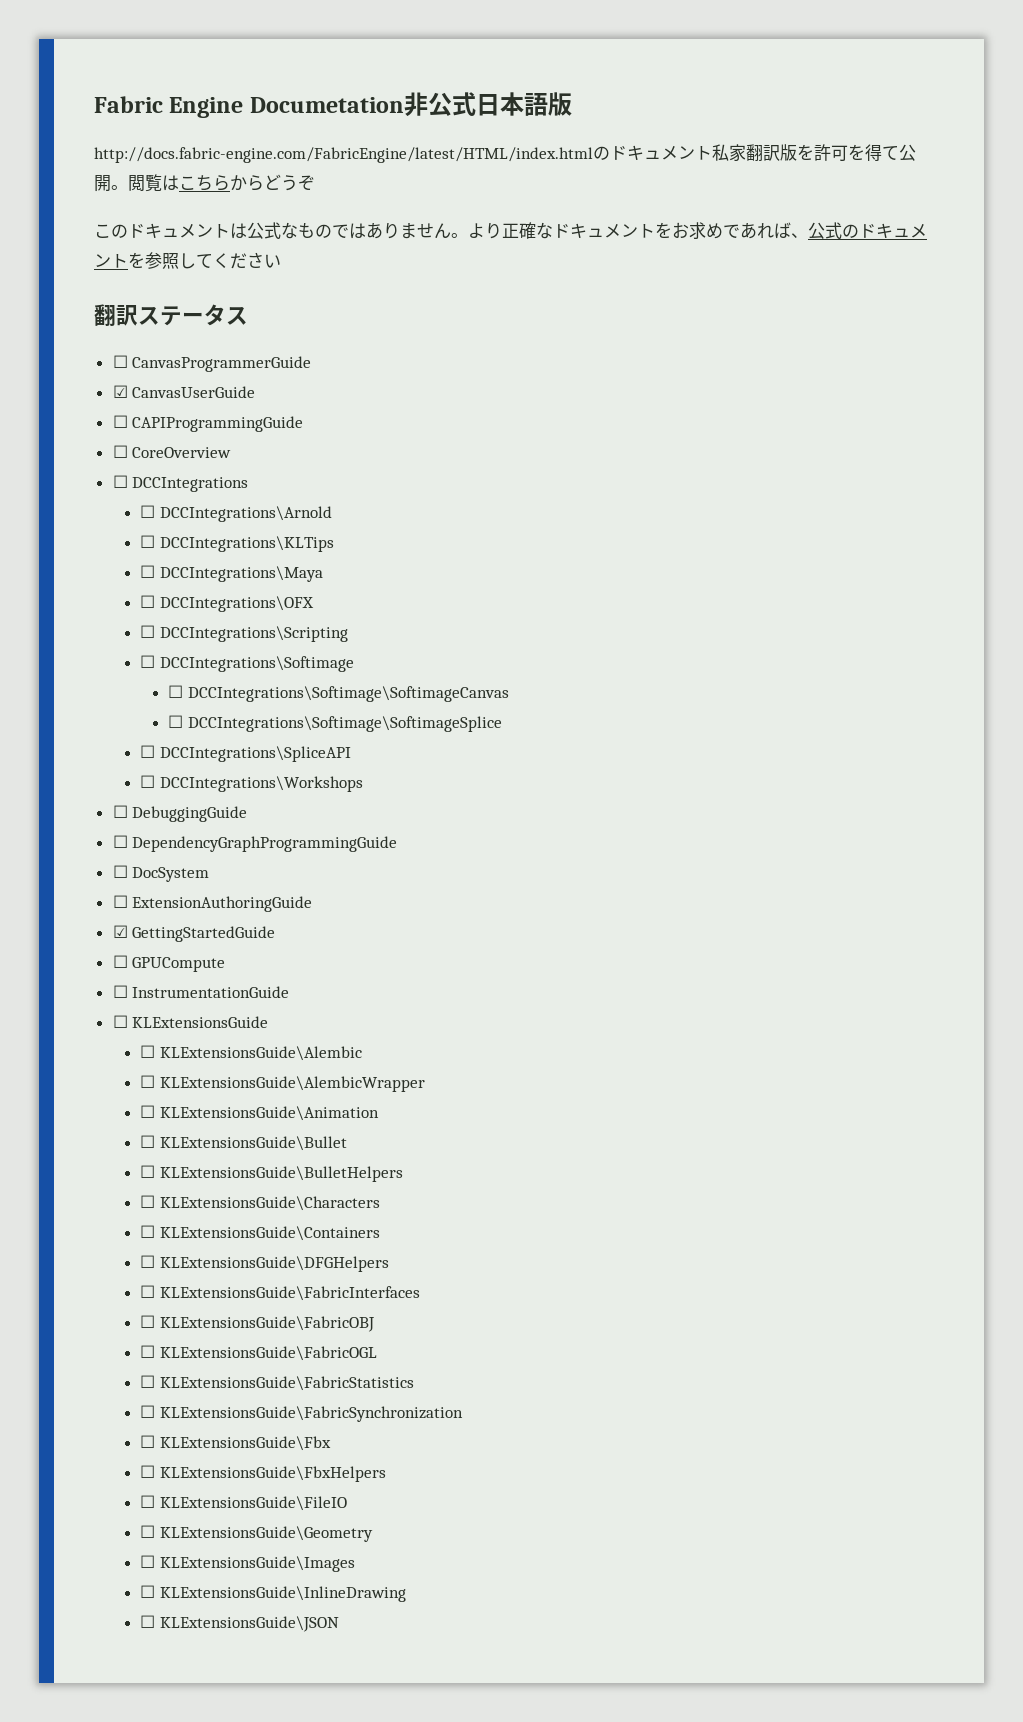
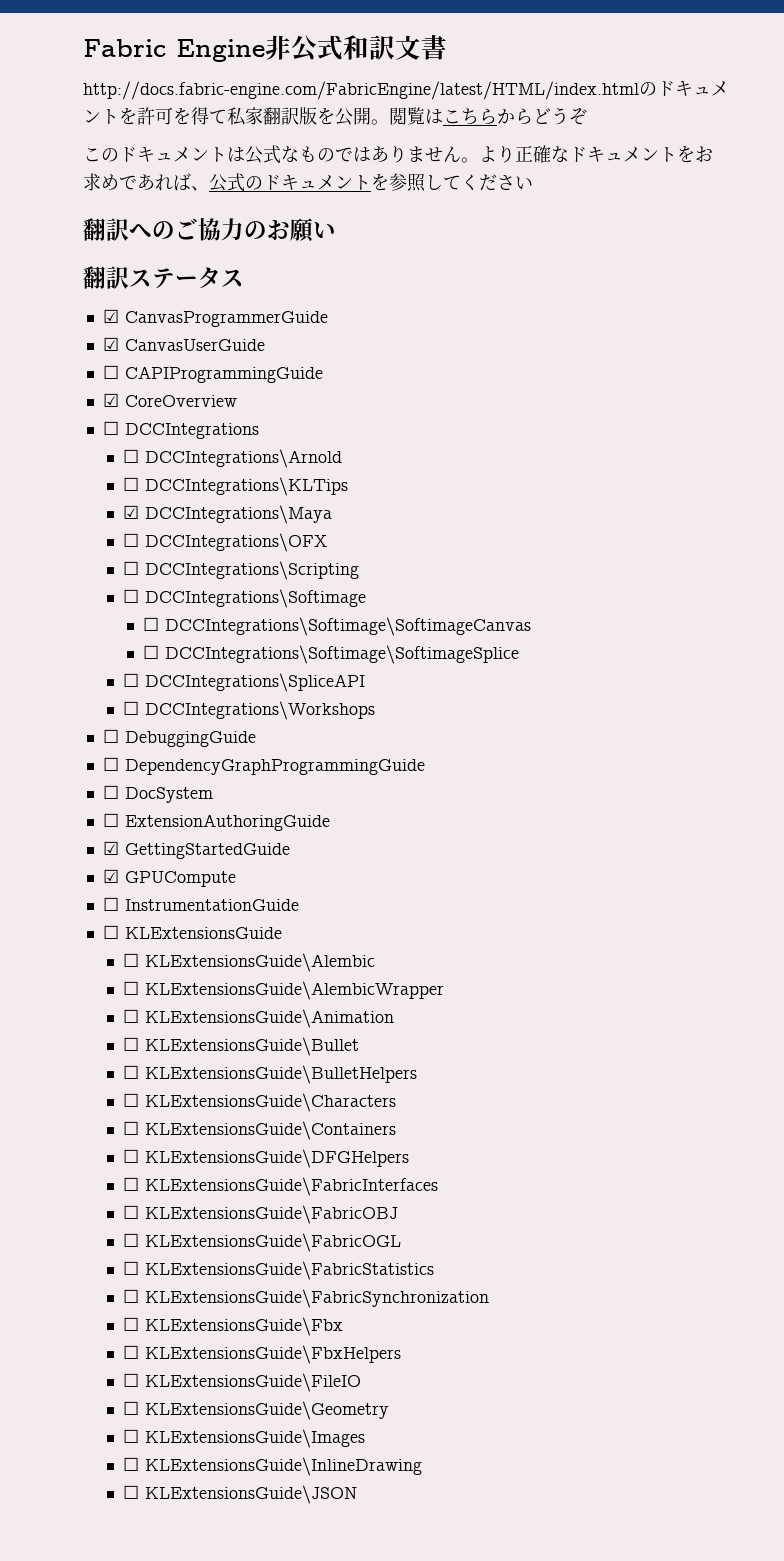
- Fabric Engine Documetation非公式日本語版
+ Fabric Engine非公式和訳文書
- http://docs.fabric-engine.com/FabricEngine/latest/HTML/index.htmlのドキュメント私家翻訳版を許可を得て公開。
+ http://docs.fabric-engine.com/FabricEngine/latest/HTML/index.htmlのドキュメントを許可を得て私家翻訳版を公開。
+ 翻訳へのご協力のお願い
- ☐ CanvasProgrammerGuide
+ ☑ CanvasProgrammerGuide
- ☐ CoreOverview
+ ☑ CoreOverview
- ☐ DCCIntegrations\Maya
+ ☑ DCCIntegrations\Maya
- ☐ GPUCompute
+ ☑ GPUCompute

